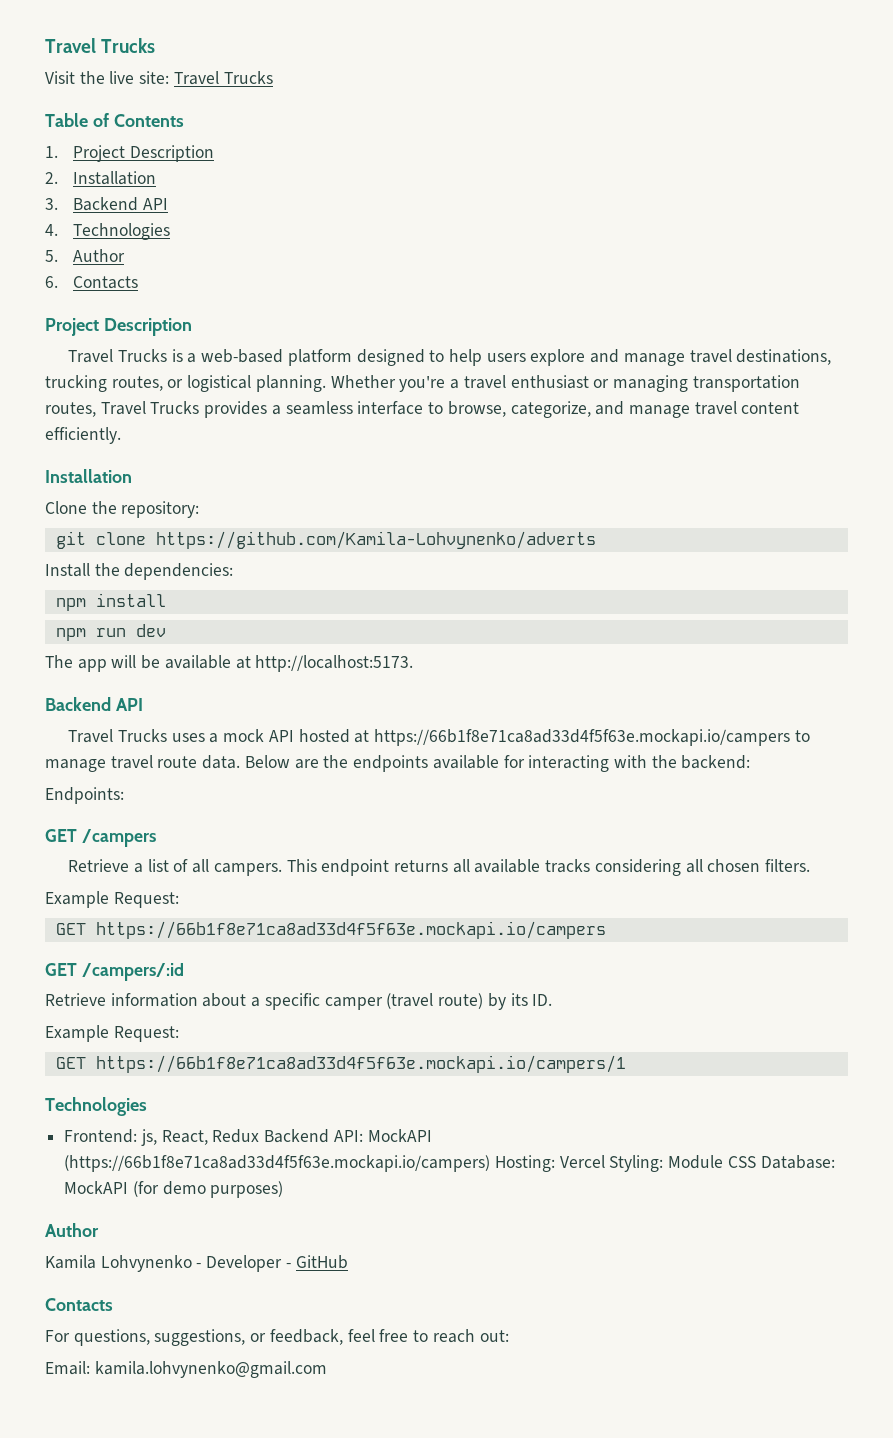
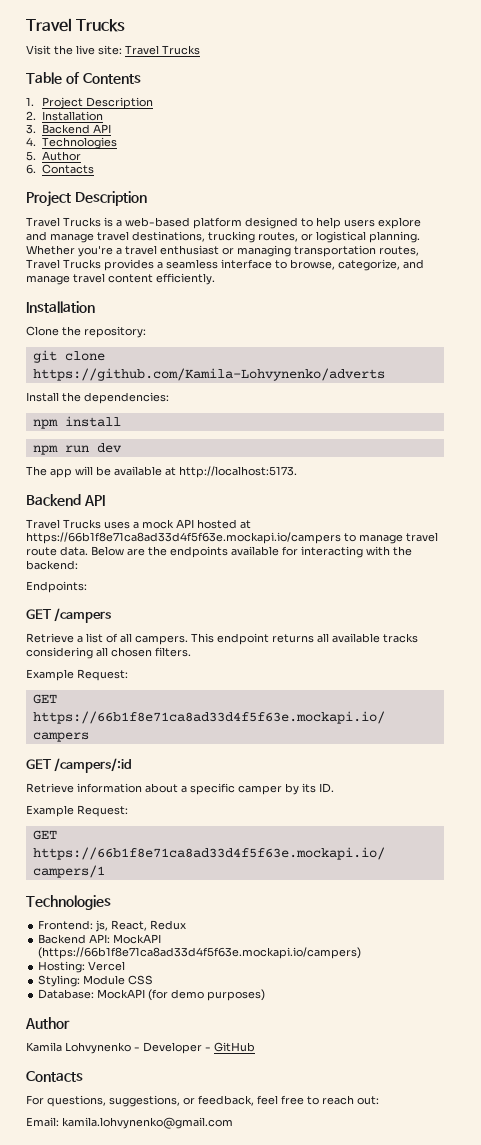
- Retrieve information about a specific camper (travel route) by its ID.
+ Retrieve information about a specific camper by its ID.
- Frontend: js, React, Redux Backend API: MockAPI (https://66b1f8e71ca8ad33d4f5f63e.mockapi.io/campers) Hosting: Vercel Styling: Module CSS Database: MockAPI (for demo purposes)
+ Frontend: js, React, Redux
+ Backend API: MockAPI (https://66b1f8e71ca8ad33d4f5f63e.mockapi.io/campers)
+ Hosting: Vercel
+ Styling: Module CSS
+ Database: MockAPI (for demo purposes)

